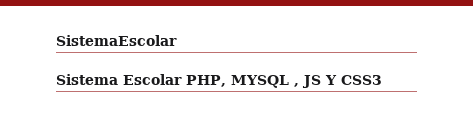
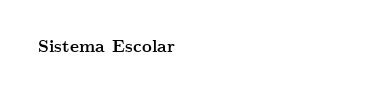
- SistemaEscolar
- Sistema Escolar PHP, MYSQL , JS Y CSS3
+ Sistema Escolar

